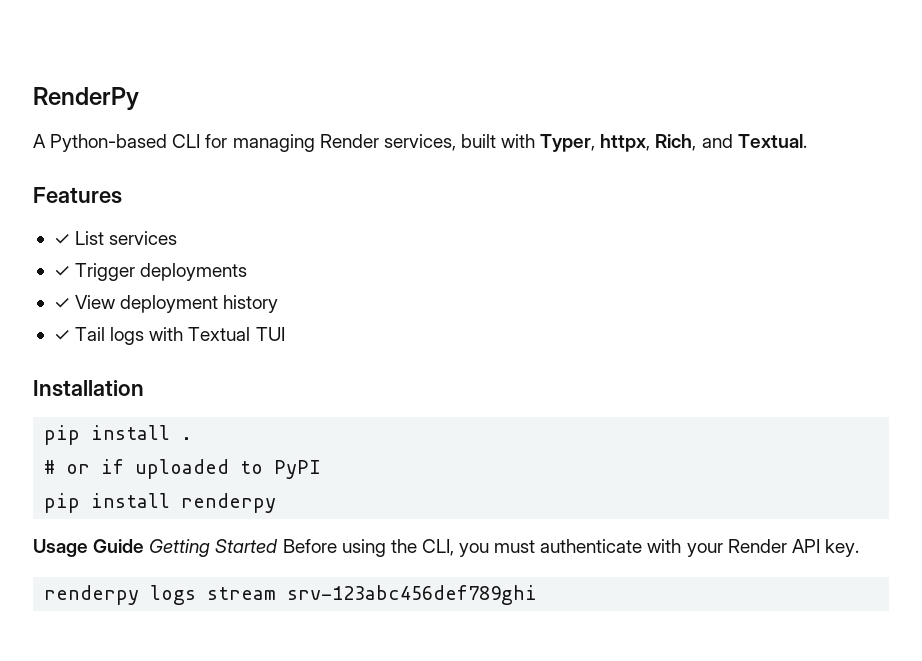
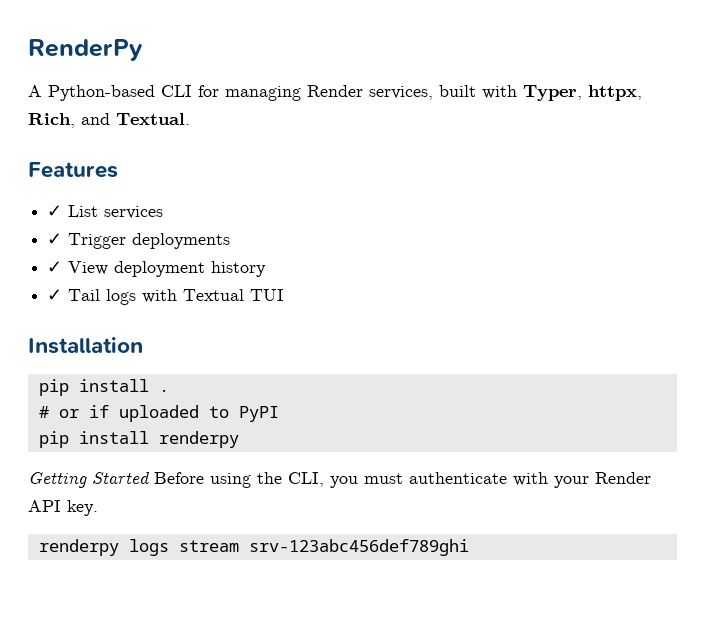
- Usage Guide Getting Started Before using the CLI, you must authenticate with your Render API key.
+ Getting Started Before using the CLI, you must authenticate with your Render API key.

